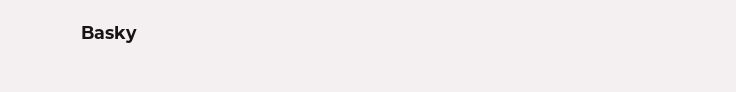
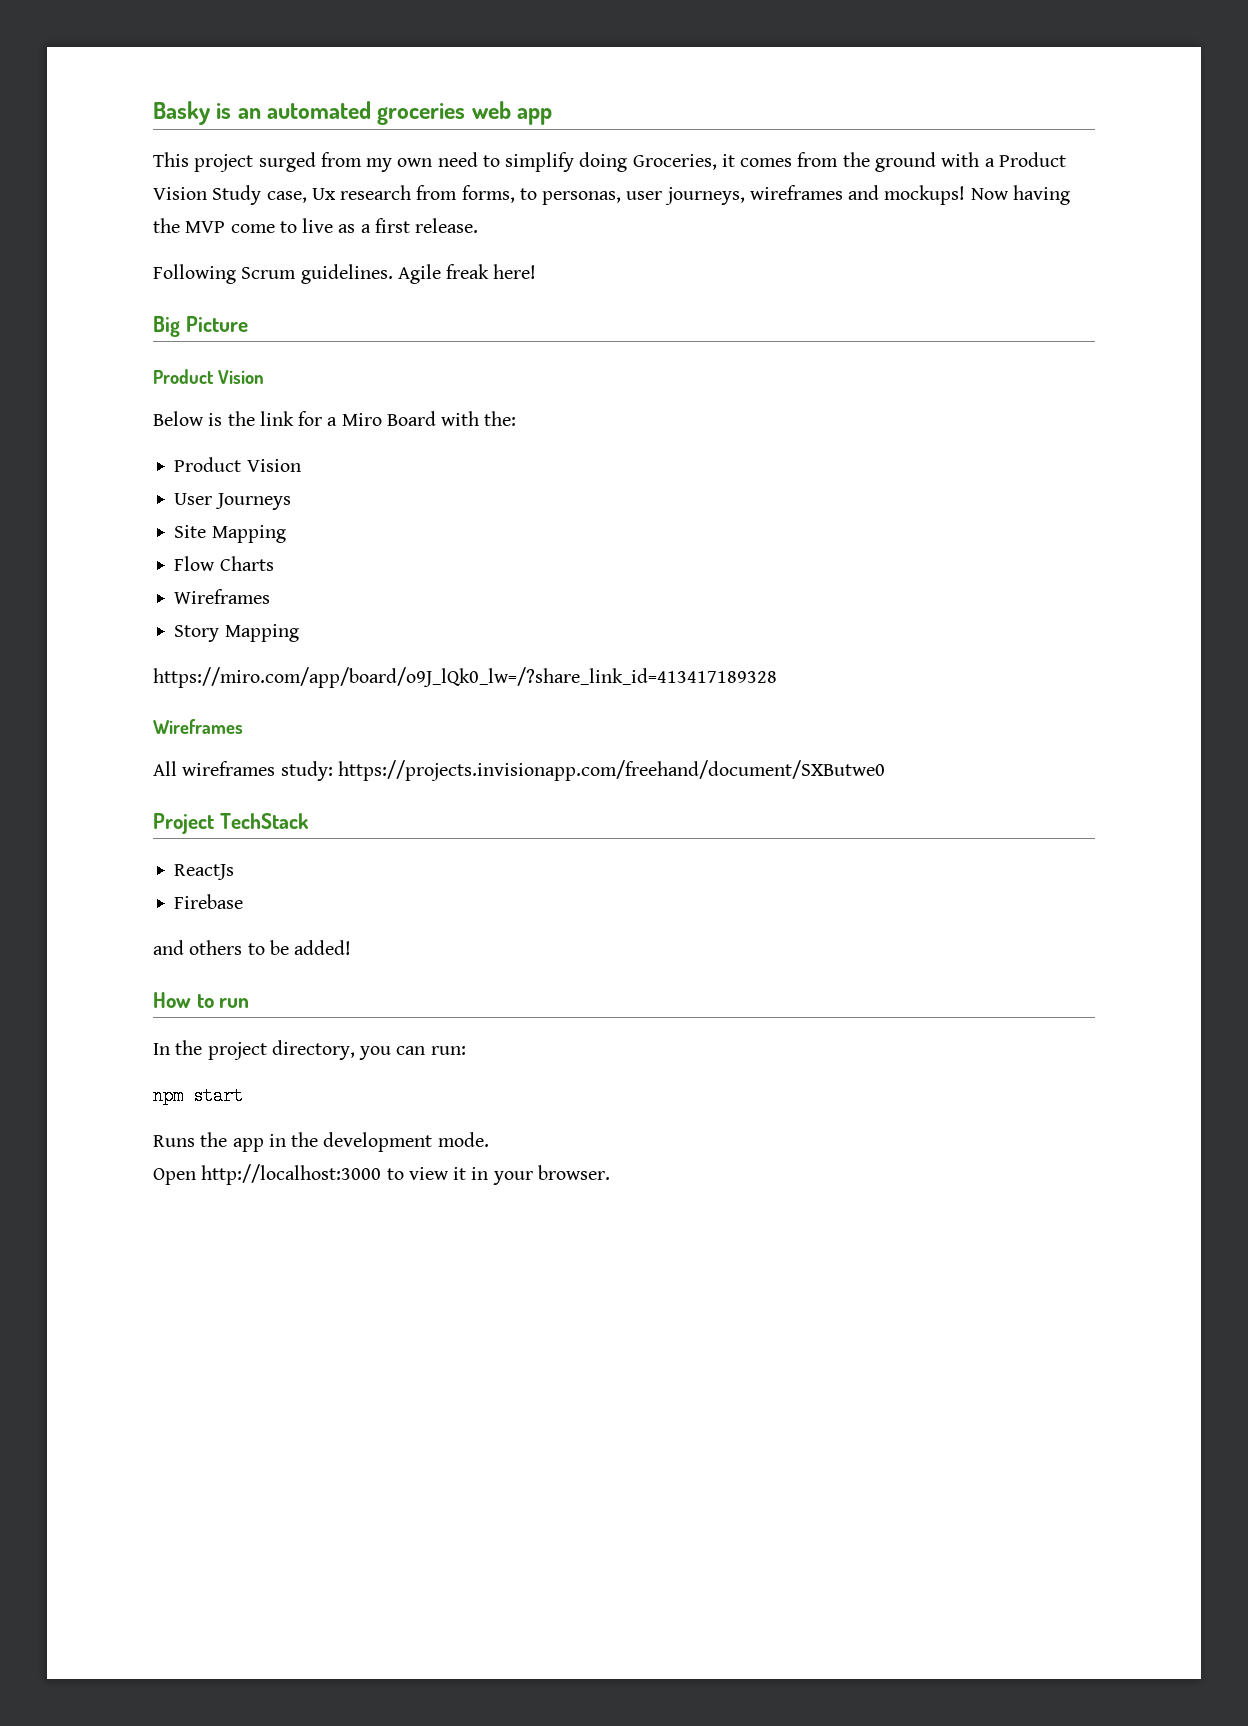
- Basky
+ Basky is an automated groceries web app
+ This project surged from my own need to simplify doing Groceries, it comes from the ground with a Product Vision Study case, Ux research from forms, to personas, user journeys, wireframes and mockups! Now having the MVP come to live as a first release.
+ Following Scrum guidelines. Agile freak here!
+ Big Picture
+ Product Vision
+ Below is the link for a Miro Board with the:
+ Product Vision
+ User Journeys
+ Site Mapping
+ Flow Charts
+ Wireframes
+ Story Mapping
+ https://miro.com/app/board/o9J_lQk0_lw=/?share_link_id=413417189328
+ Wireframes
+ All wireframes study: https://projects.invisionapp.com/freehand/document/SXButwe0
+ Project TechStack
+ ReactJs
+ Firebase
+ and others to be added!
+ How to run
+ In the project directory, you can run:
+ npm start
+ Runs the app in the development mode.
+ Open http://localhost:3000 to view it in your browser.

